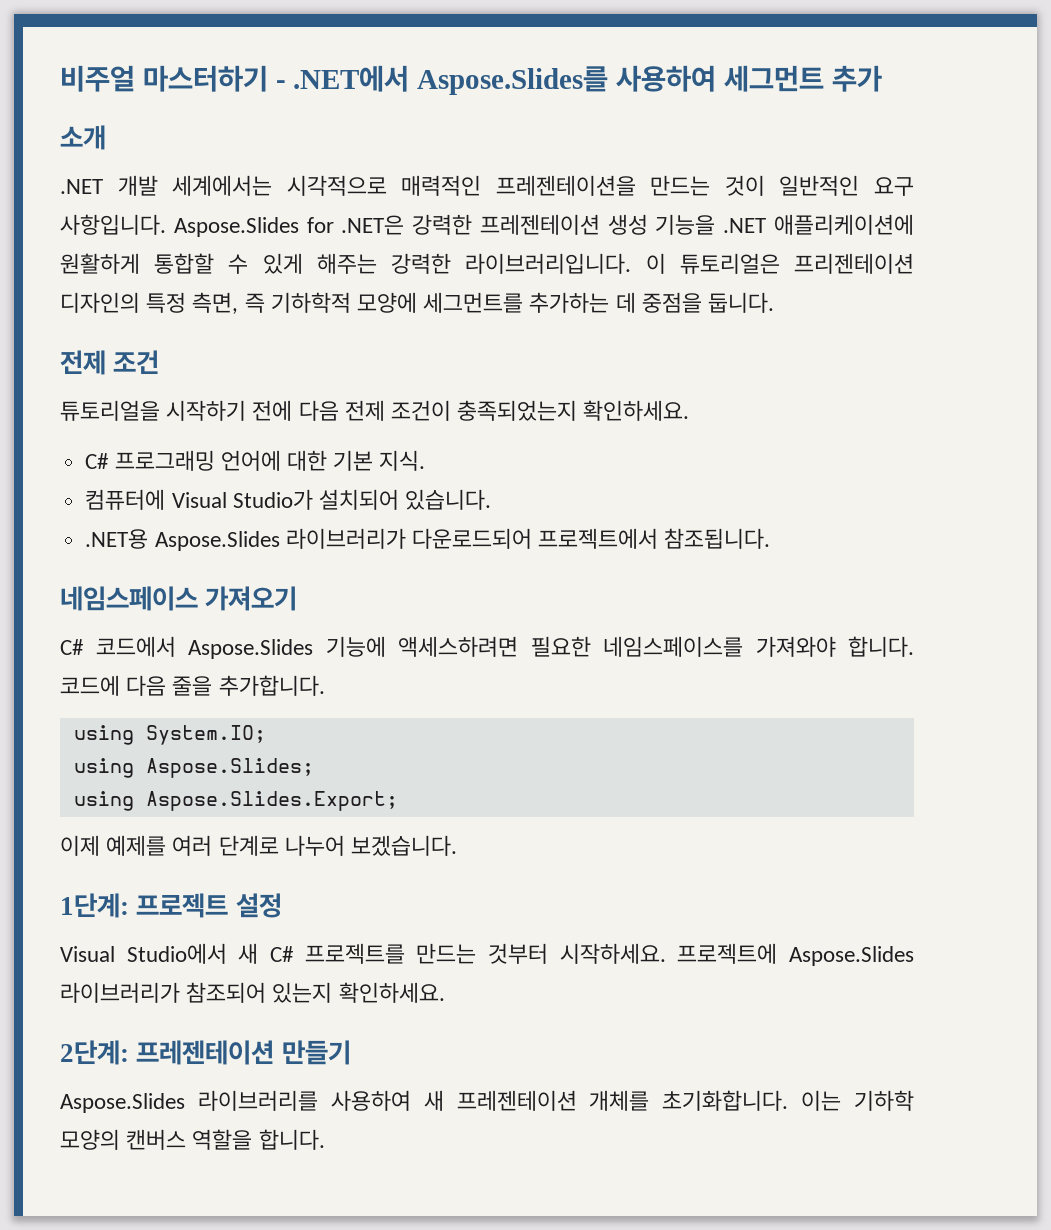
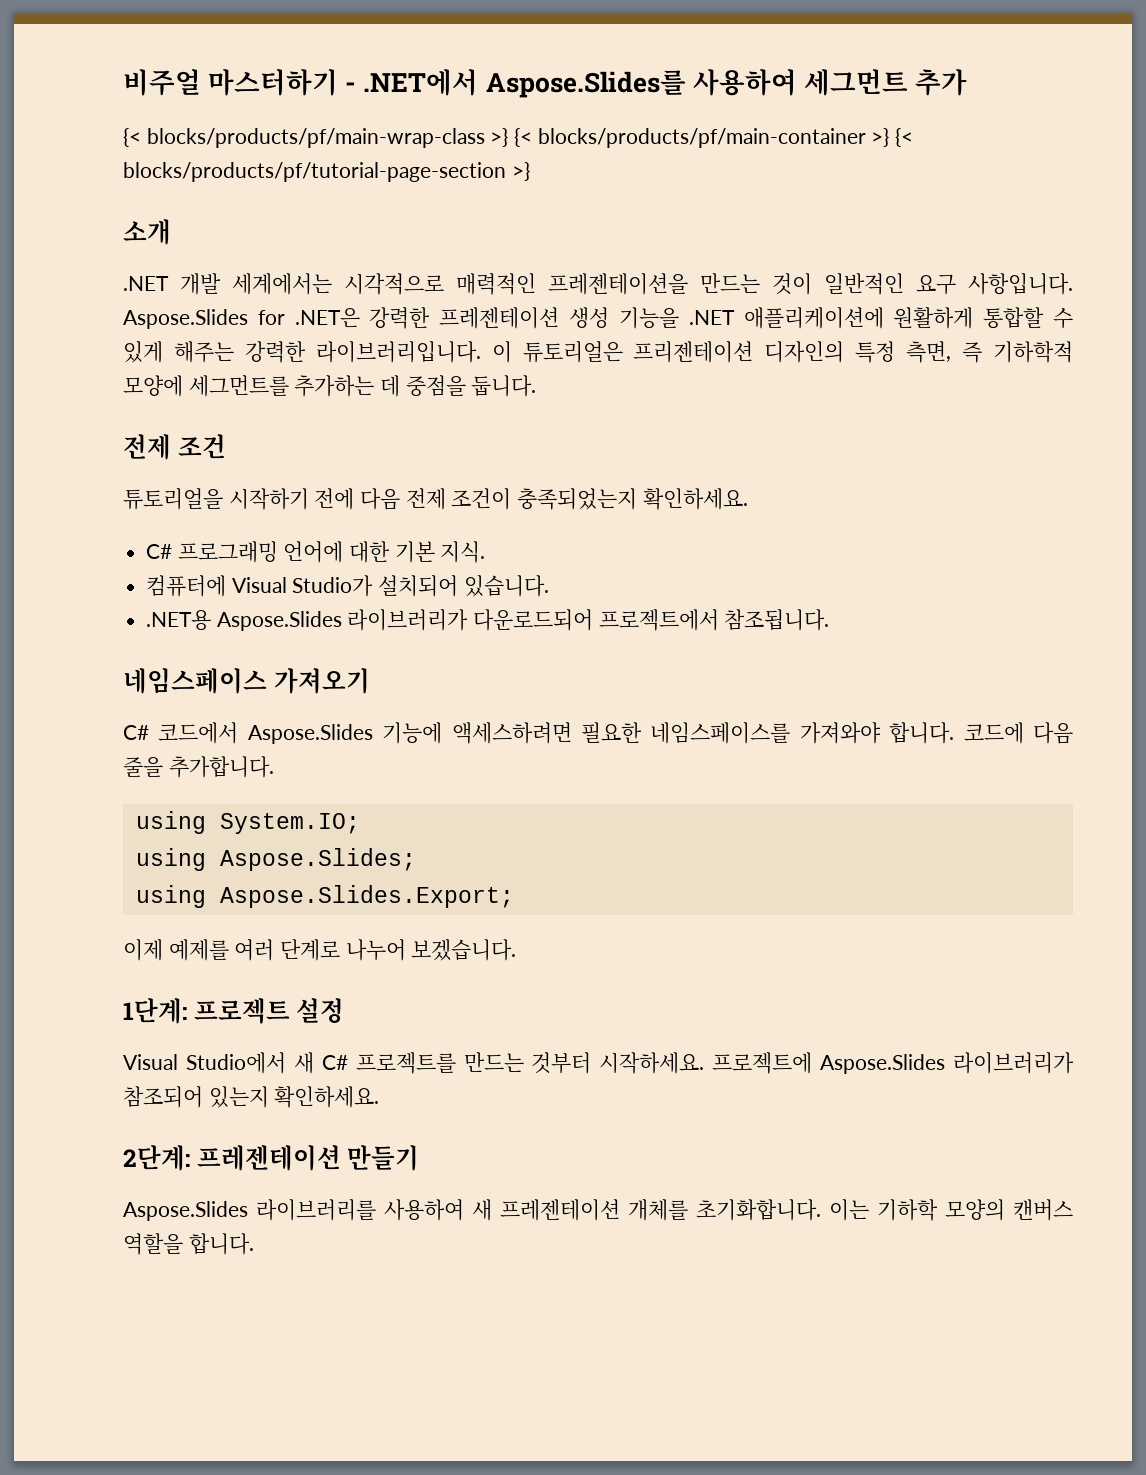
+ {< blocks/products/pf/main-wrap-class >} {< blocks/products/pf/main-container >} {< blocks/products/pf/tutorial-page-section >}

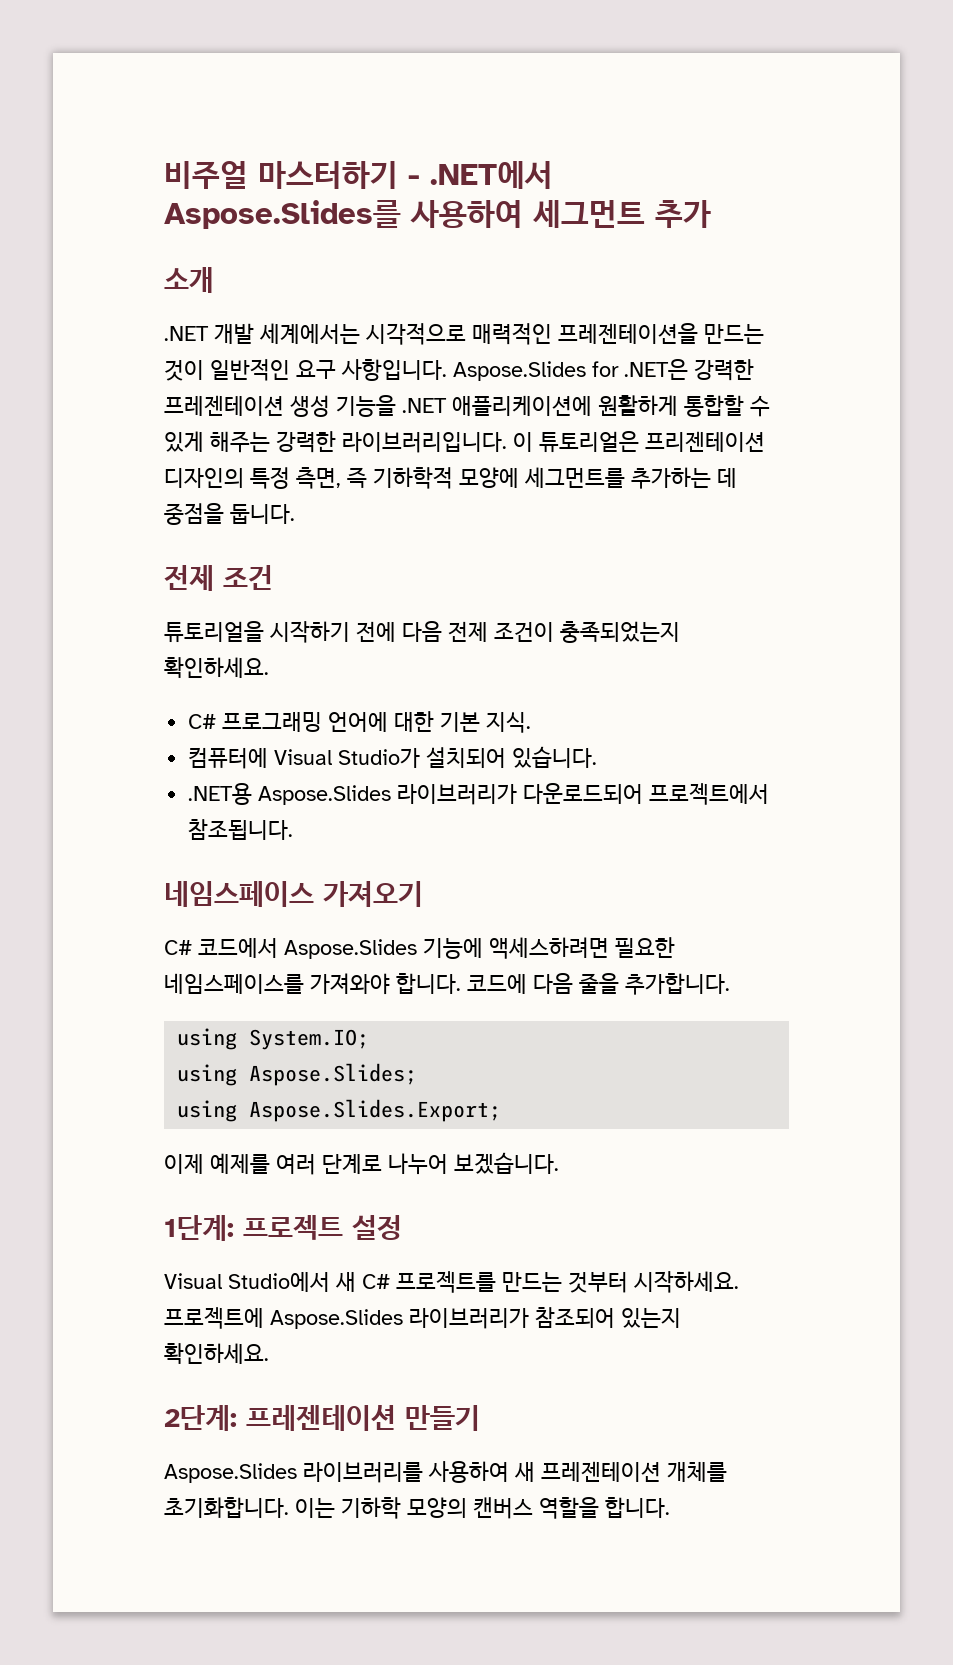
- {< blocks/products/pf/main-wrap-class >} {< blocks/products/pf/main-container >} {< blocks/products/pf/tutorial-page-section >}

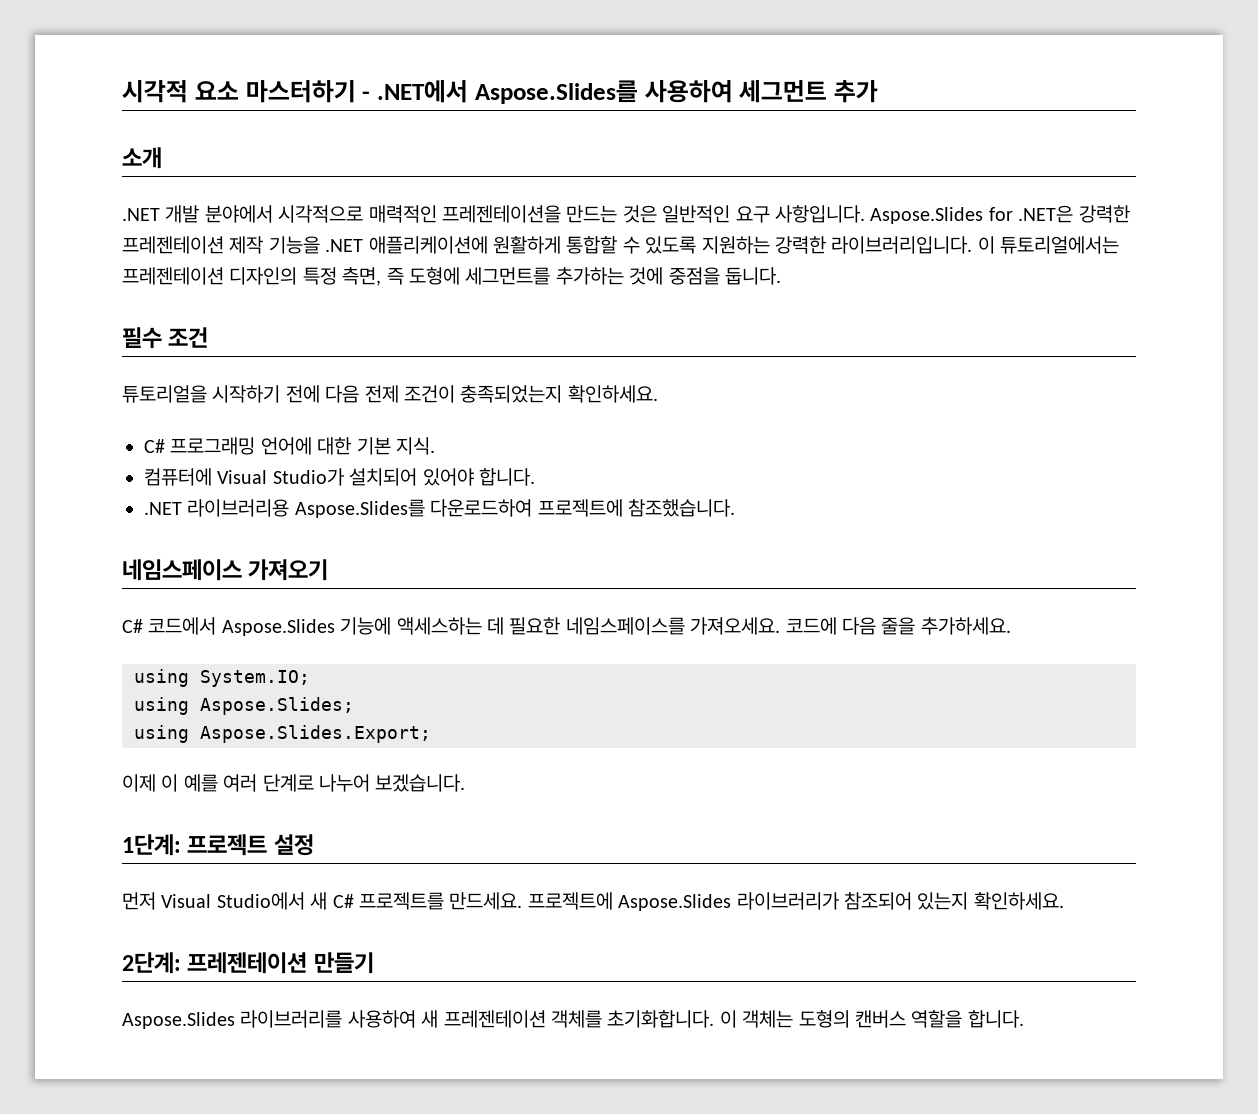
- 비주얼 마스터하기 - .NET에서 Aspose.Slides를 사용하여 세그먼트 추가
+ 시각적 요소 마스터하기 - .NET에서 Aspose.Slides를 사용하여 세그먼트 추가
- .NET 개발 세계에서는 시각적으로 매력적인 프레젠테이션을 만드는 것이 일반적인 요구 사항입니다.
+ .NET 개발 분야에서 시각적으로 매력적인 프레젠테이션을 만드는 것은 일반적인 요구 사항입니다.
- Aspose.Slides for .NET은 강력한 프레젠테이션 생성 기능을 .NET 애플리케이션에 원활하게 통합할 수 있게 해주는 강력한 라이브러리입니다.
+ Aspose.Slides for .NET은 강력한 프레젠테이션 제작 기능을 .NET 애플리케이션에 원활하게 통합할 수 있도록 지원하는 강력한 라이브러리입니다.
- 이 튜토리얼은 프리젠테이션 디자인의 특정 측면, 즉 기하학적 모양에 세그먼트를 추가하는 데 중점을 둡니다.
+ 이 튜토리얼에서는 프레젠테이션 디자인의 특정 측면, 즉 도형에 세그먼트를 추가하는 것에 중점을 둡니다.
- 전제 조건
+ 필수 조건
- 컴퓨터에 Visual Studio가 설치되어 있습니다.
- .NET용 Aspose.Slides 라이브러리가 다운로드되어 프로젝트에서 참조됩니다.
+ 컴퓨터에 Visual Studio가 설치되어 있어야 합니다.
+ .NET 라이브러리용 Aspose.Slides를 다운로드하여 프로젝트에 참조했습니다.
- C# 코드에서 Aspose.Slides 기능에 액세스하려면 필요한 네임스페이스를 가져와야 합니다.
+ C# 코드에서 Aspose.Slides 기능에 액세스하는 데 필요한 네임스페이스를 가져오세요.
- 코드에 다음 줄을 추가합니다.
+ 코드에 다음 줄을 추가하세요.
- 이제 예제를 여러 단계로 나누어 보겠습니다.
+ 이제 이 예를 여러 단계로 나누어 보겠습니다.
- Visual Studio에서 새 C# 프로젝트를 만드는 것부터 시작하세요.
+ 먼저 Visual Studio에서 새 C# 프로젝트를 만드세요.
- Aspose.Slides 라이브러리를 사용하여 새 프레젠테이션 개체를 초기화합니다. 이는 기하학 모양의 캔버스 역할을 합니다.
+ Aspose.Slides 라이브러리를 사용하여 새 프레젠테이션 객체를 초기화합니다. 이 객체는 도형의 캔버스 역할을 합니다.

